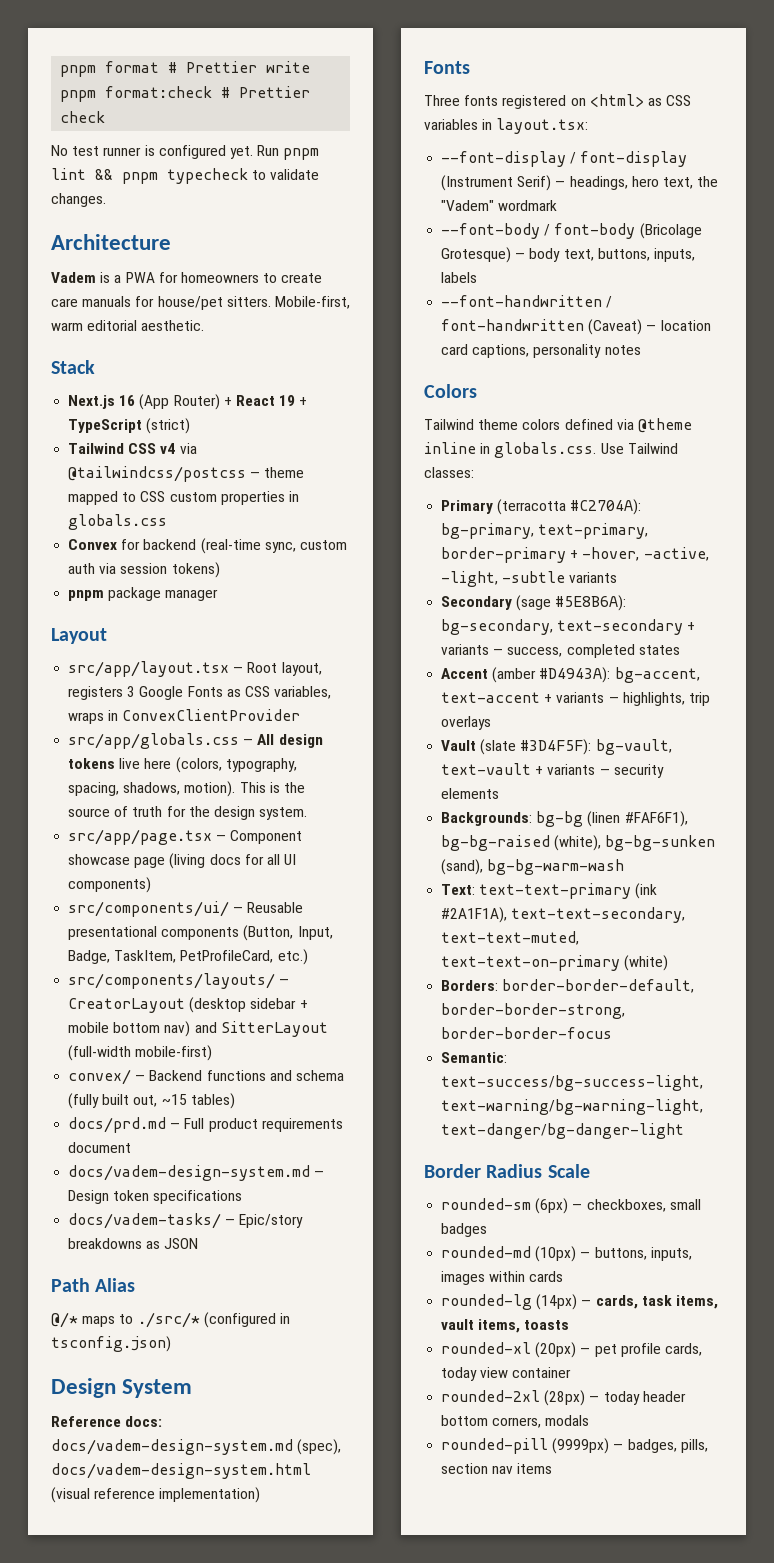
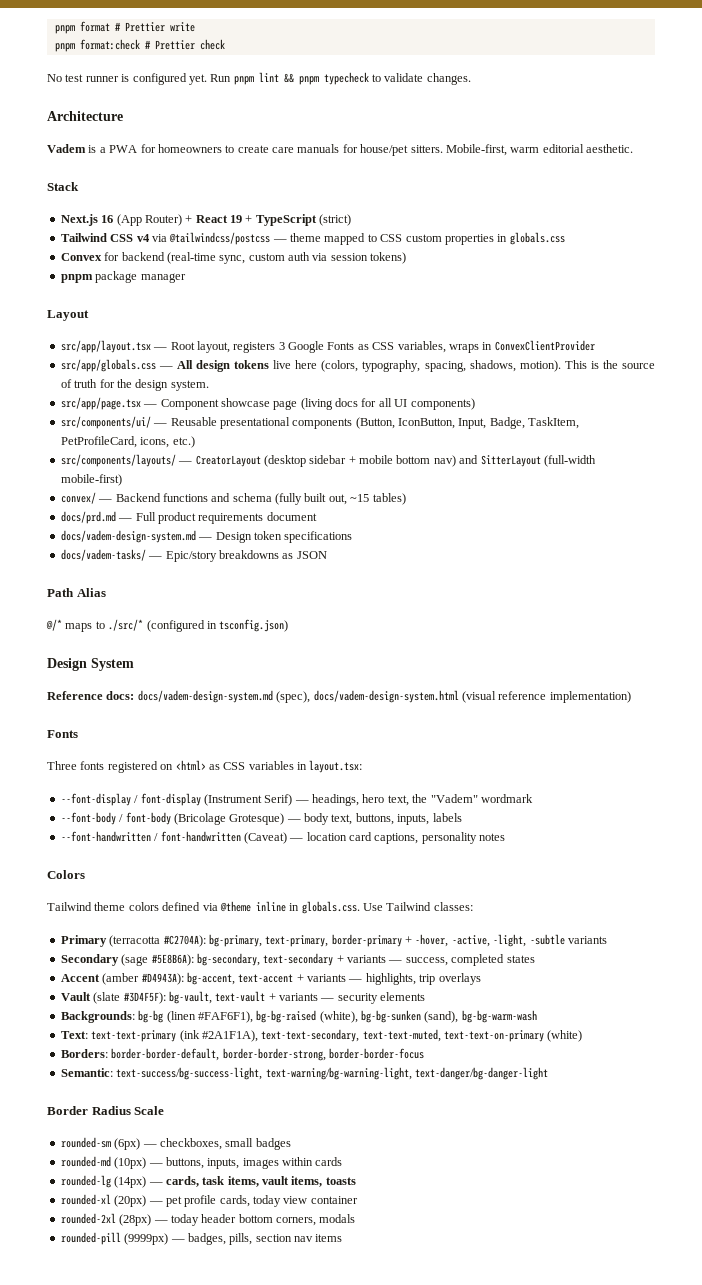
- src/components/ui/ — Reusable presentational components (Button, Input, Badge, TaskItem, PetProfileCard, etc.)
+ src/components/ui/ — Reusable presentational components (Button, IconButton, Input, Badge, TaskItem, PetProfileCard, icons, etc.)

